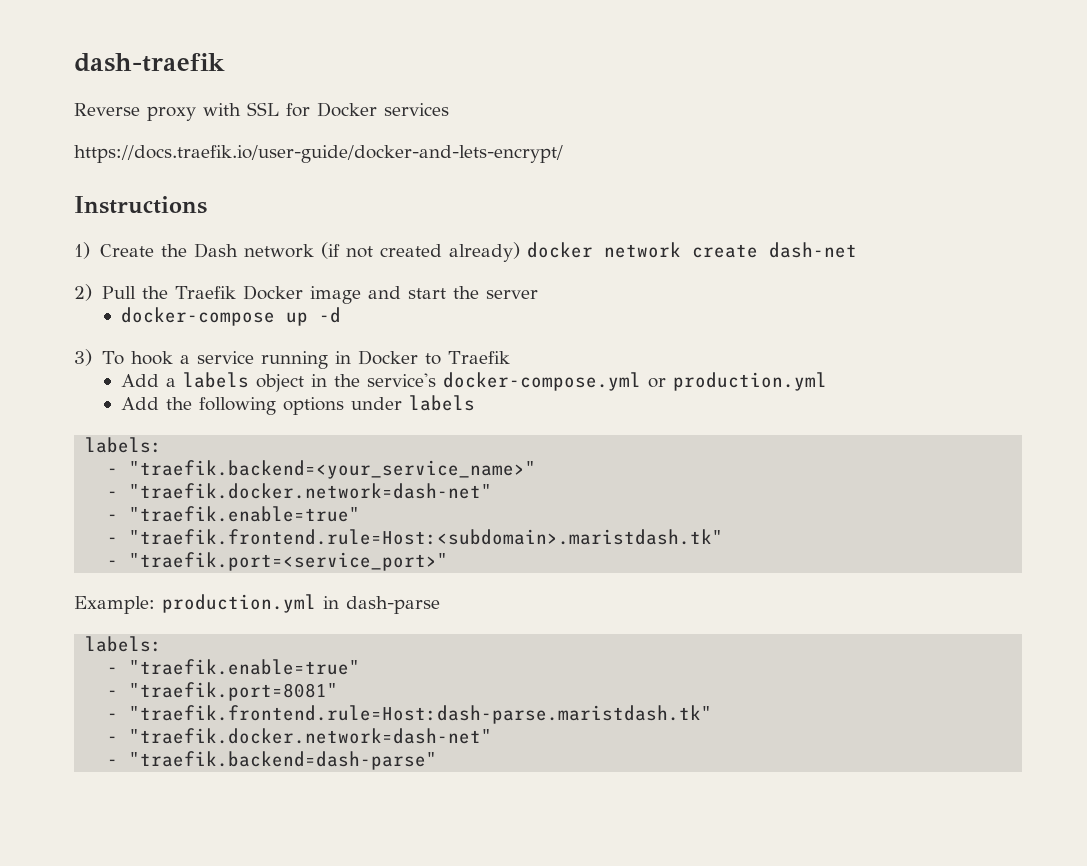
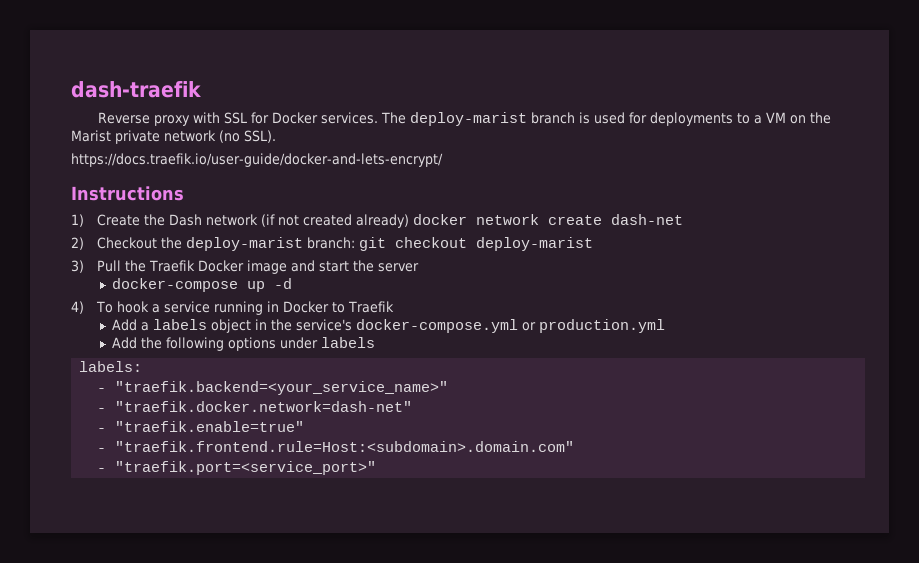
- Reverse proxy with SSL for Docker services
+ Reverse proxy with SSL for Docker services. The deploy-marist branch is used for deployments to a VM on the Marist private network (no SSL).
- 2) Pull the Traefik Docker image and start the server
+ 2) Checkout the deploy-marist branch: git checkout deploy-marist
+ 3) Pull the Traefik Docker image and start the server
- 3) To hook a service running in Docker to Traefik
+ 4) To hook a service running in Docker to Traefik
- - "traefik.frontend.rule=Host:<subdomain>.maristdash.tk"
+ - "traefik.frontend.rule=Host:<subdomain>.domain.com"
- Example: production.yml in dash-parse
- labels:
- - "traefik.enable=true"
- - "traefik.port=8081"
- - "traefik.frontend.rule=Host:dash-parse.maristdash.tk"
- - "traefik.docker.network=dash-net"
- - "traefik.backend=dash-parse"

